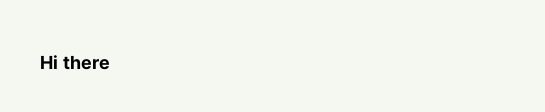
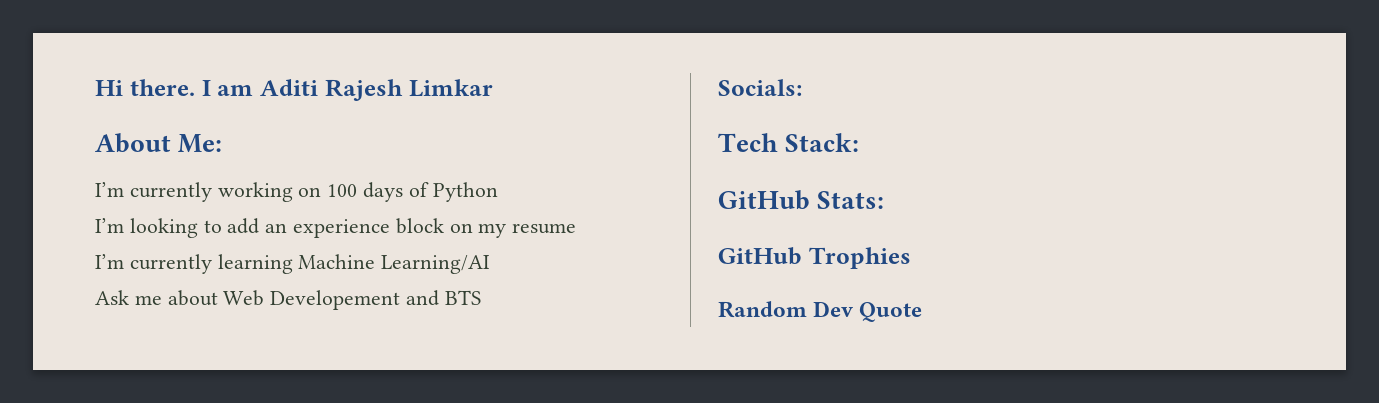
- Hi there
+ Hi there. I am Aditi Rajesh Limkar
+ About Me:
+ I’m currently working on 100 days of Python
+ I’m looking to add an experience block on my resume
+ I’m currently learning Machine Learning/AI
+ Ask me about Web Developement and BTS
+ Socials:
+ Tech Stack:
+ GitHub Stats:
+ GitHub Trophies
+ Random Dev Quote

